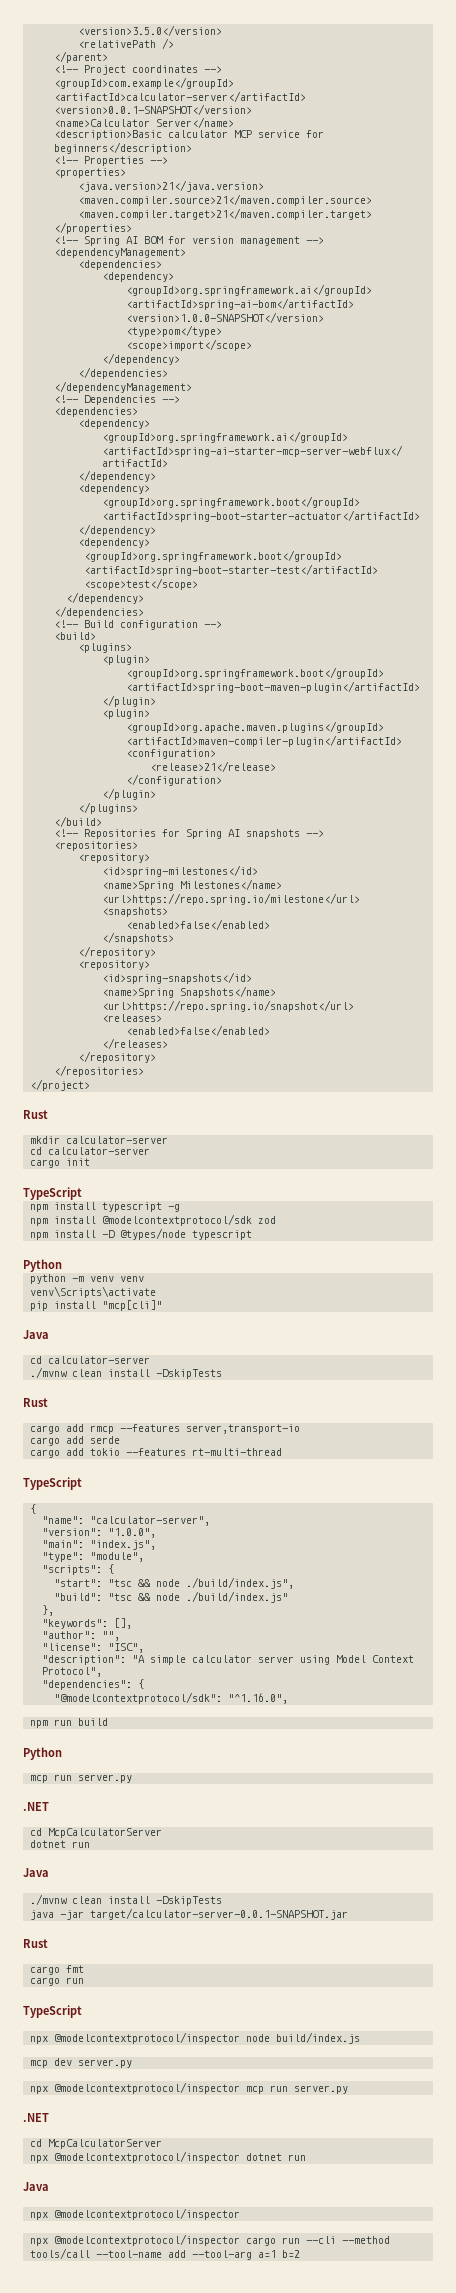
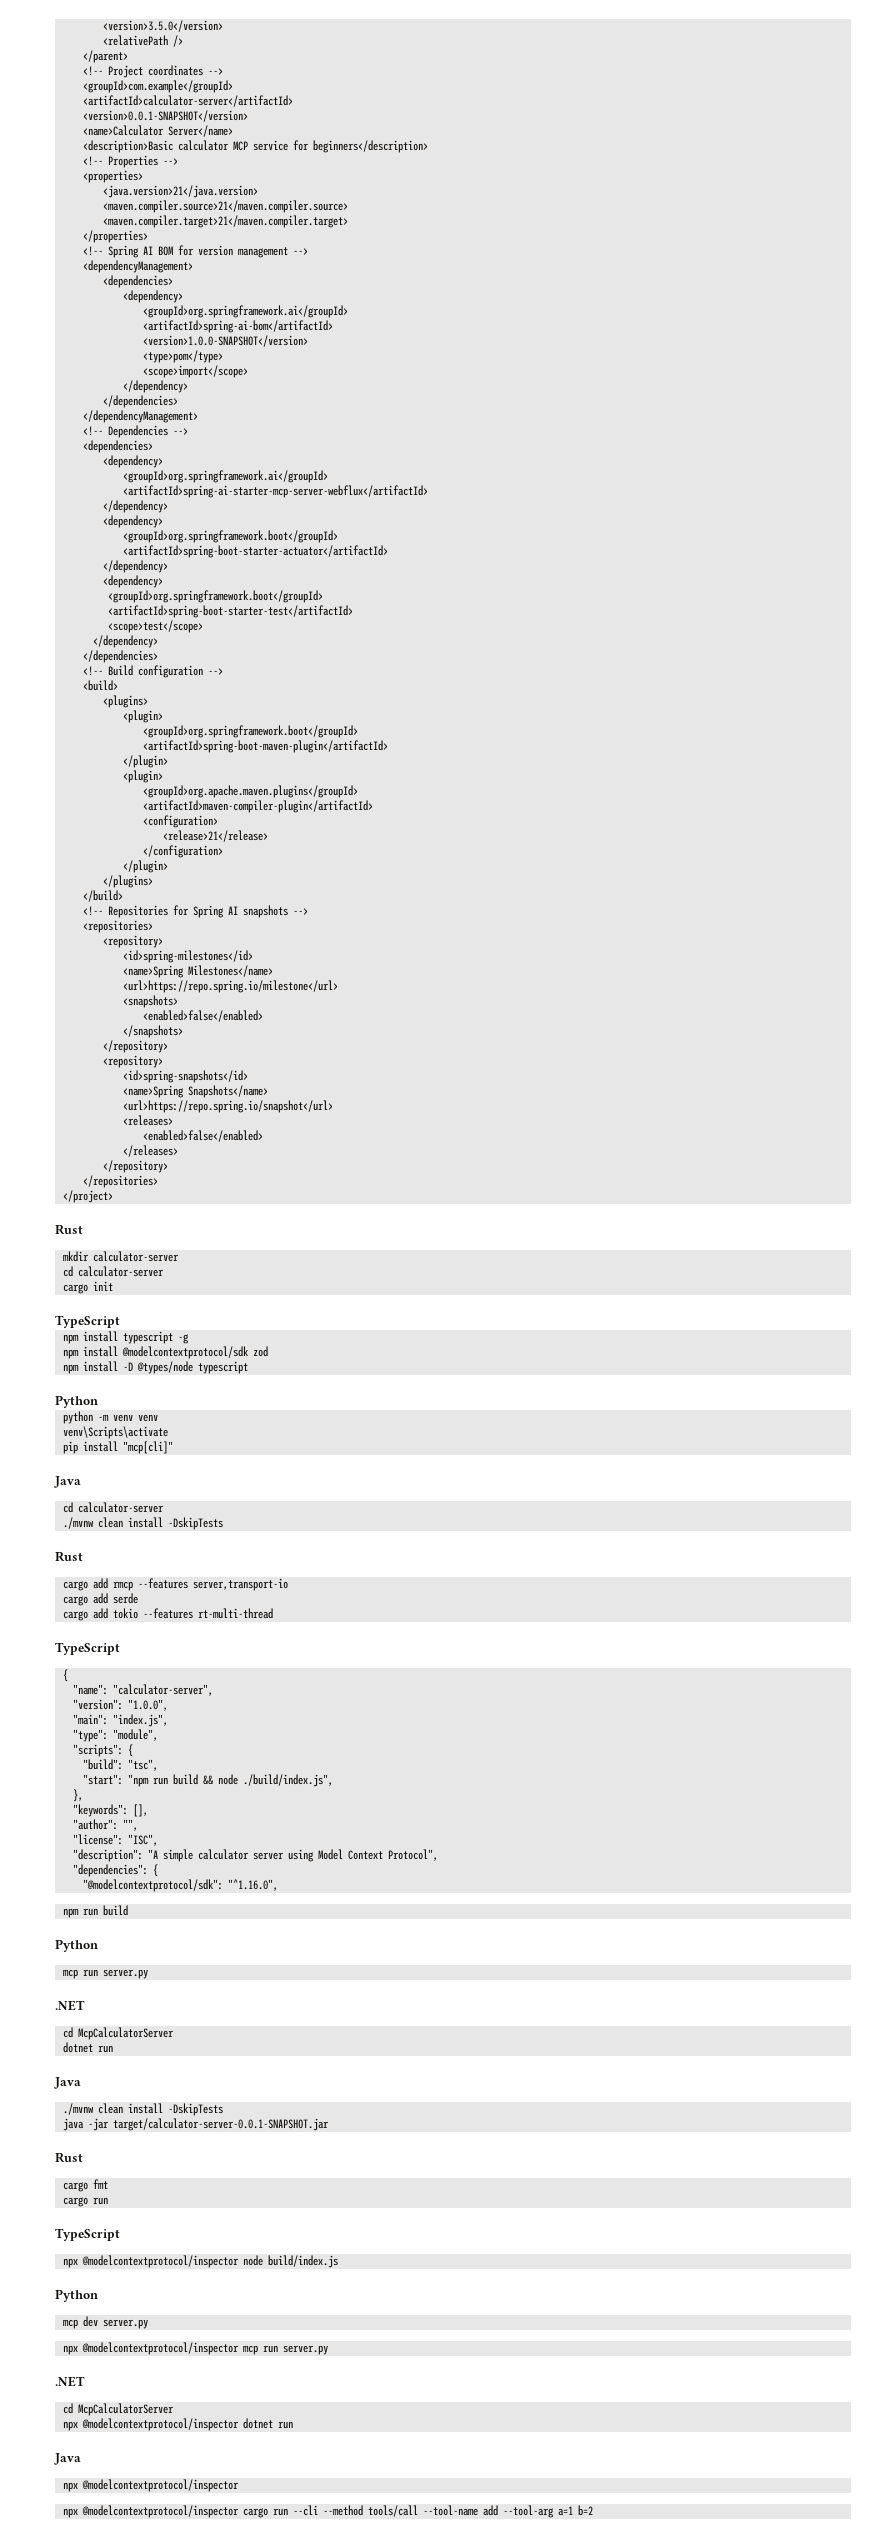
+ "build": "tsc",
- "start": "tsc && node ./build/index.js",
+ "start": "npm run build && node ./build/index.js",
- "build": "tsc && node ./build/index.js"
  npx @modelcontextprotocol/inspector node build/index.js
+ Python

